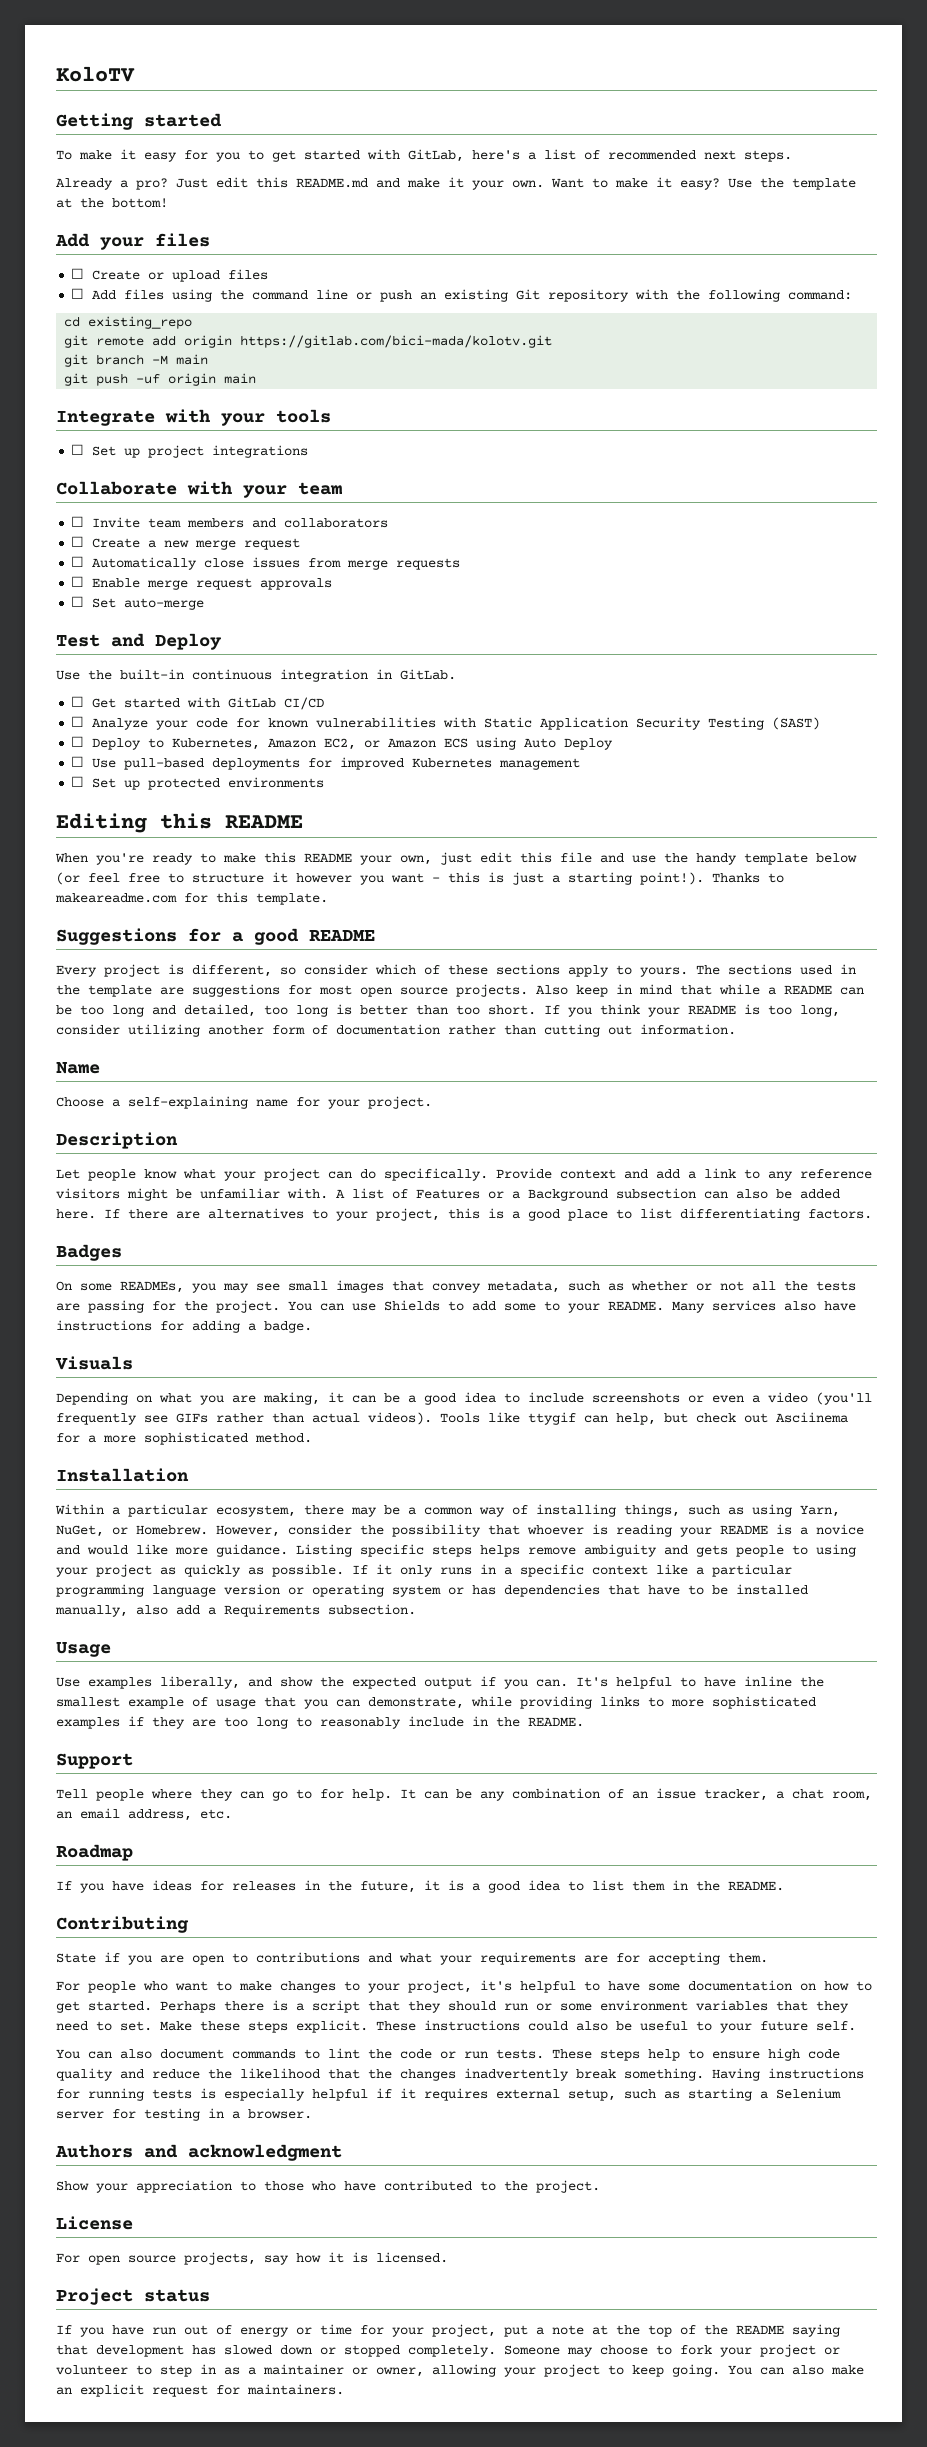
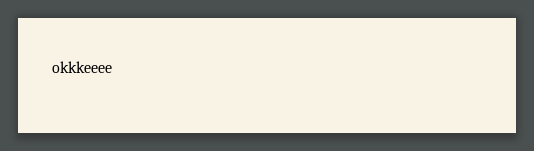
- KoloTV
- Getting started
- To make it easy for you to get started with GitLab, here's a list of recommended next steps.
- Already a pro? Just edit this README.md and make it your own. Want to make it easy? Use the template at the bottom!
- Add your files
- ☐ Create or upload files
- ☐ Add files using the command line or push an existing Git repository with the following command:
- cd existing_repo
- git remote add origin https://gitlab.com/bici-mada/kolotv.git
- git branch -M main
- git push -uf origin main
- Integrate with your tools
- ☐ Set up project integrations
- Collaborate with your team
- ☐ Invite team members and collaborators
- ☐ Create a new merge request
- ☐ Automatically close issues from merge requests
- ☐ Enable merge request approvals
- ☐ Set auto-merge
- Test and Deploy
- Use the built-in continuous integration in GitLab.
- ☐ Get started with GitLab CI/CD
- ☐ Analyze your code for known vulnerabilities with Static Application Security Testing (SAST)
- ☐ Deploy to Kubernetes, Amazon EC2, or Amazon ECS using Auto Deploy
- ☐ Use pull-based deployments for improved Kubernetes management
- ☐ Set up protected environments
- Editing this README
- When you're ready to make this README your own, just edit this file and use the handy template below (or feel free to structure it however you want - this is just a starting point!). Thanks to makeareadme.com for this template.
- Suggestions for a good README
- Every project is different, so consider which of these sections apply to yours. The sections used in the template are suggestions for most open source projects. Also keep in mind that while a README can be too long and detailed, too long is better than too short. If you think your README is too long, consider utilizing another form of documentation rather than cutting out information.
- Name
- Choose a self-explaining name for your project.
- Description
- Let people know what your project can do specifically. Provide context and add a link to any reference visitors might be unfamiliar with. A list of Features or a Background subsection can also be added here. If there are alternatives to your project, this is a good place to list differentiating factors.
- Badges
- On some READMEs, you may see small images that convey metadata, such as whether or not all the tests are passing for the project. You can use Shields to add some to your README. Many services also have instructions for adding a badge.
- Visuals
- Depending on what you are making, it can be a good idea to include screenshots or even a video (you'll frequently see GIFs rather than actual videos). Tools like ttygif can help, but check out Asciinema for a more sophisticated method.
- Installation
- Within a particular ecosystem, there may be a common way of installing things, such as using Yarn, NuGet, or Homebrew. However, consider the possibility that whoever is reading your README is a novice and would like more guidance. Listing specific steps helps remove ambiguity and gets people to using your project as quickly as possible. If it only runs in a specific context like a particular programming language version or operating system or has dependencies that have to be installed manually, also add a Requirements subsection.
- Usage
- Use examples liberally, and show the expected output if you can. It's helpful to have inline the smallest example of usage that you can demonstrate, while providing links to more sophisticated examples if they are too long to reasonably include in the README.
- Support
- Tell people where they can go to for help. It can be any combination of an issue tracker, a chat room, an email address, etc.
- Roadmap
- If you have ideas for releases in the future, it is a good idea to list them in the README.
- Contributing
- State if you are open to contributions and what your requirements are for accepting them.
- For people who want to make changes to your project, it's helpful to have some documentation on how to get started. Perhaps there is a script that they should run or some environment variables that they need to set. Make these steps explicit. These instructions could also be useful to your future self.
- You can also document commands to lint the code or run tests. These steps help to ensure high code quality and reduce the likelihood that the changes inadvertently break something. Having instructions for running tests is especially helpful if it requires external setup, such as starting a Selenium server for testing in a browser.
- Authors and acknowledgment
- Show your appreciation to those who have contributed to the project.
- License
- For open source projects, say how it is licensed.
- Project status
- If you have run out of energy or time for your project, put a note at the top of the README saying that development has slowed down or stopped completely. Someone may choose to fork your project or volunteer to step in as a maintainer or owner, allowing your project to keep going. You can also make an explicit request for maintainers.
+ okkkeeee

